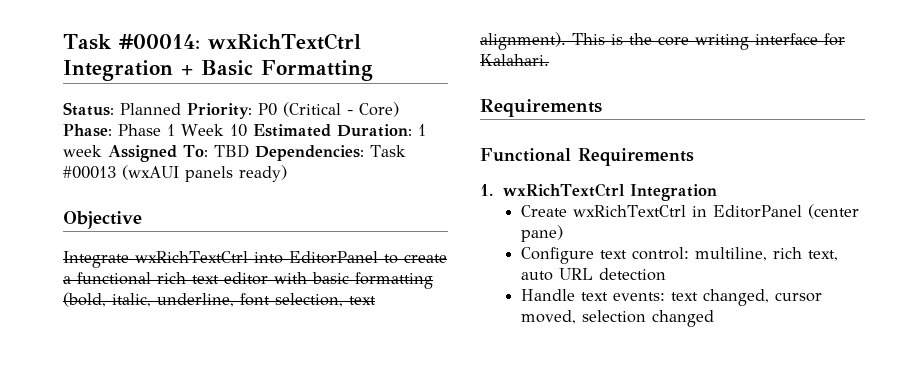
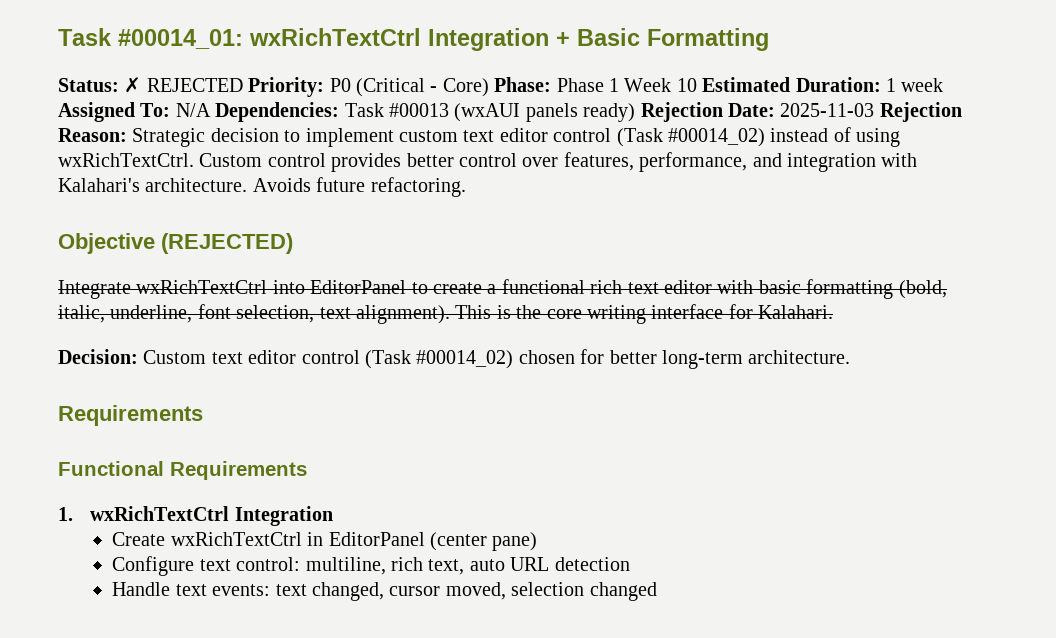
- Task #00014: wxRichTextCtrl Integration + Basic Formatting
+ Task #00014_01: wxRichTextCtrl Integration + Basic Formatting
- Status: Planned Priority: P0 (Critical - Core) Phase: Phase 1 Week 10 Estimated Duration: 1 week Assigned To: TBD Dependencies: Task #00013 (wxAUI panels ready)
+ Status: ✗ REJECTED Priority: P0 (Critical - Core) Phase: Phase 1 Week 10 Estimated Duration: 1 week Assigned To: N/A Dependencies: Task #00013 (wxAUI panels ready) Rejection Date: 2025-11-03 Rejection Reason: Strategic decision to implement custom text editor control (Task #00014_02) instead of using wxRichTextCtrl. Custom control provides better control over features, performance, and integration with Kalahari's architecture. Avoids future refactoring.
- Objective
+ Objective (REJECTED)
+ Decision: Custom text editor control (Task #00014_02) chosen for better long-term architecture.

